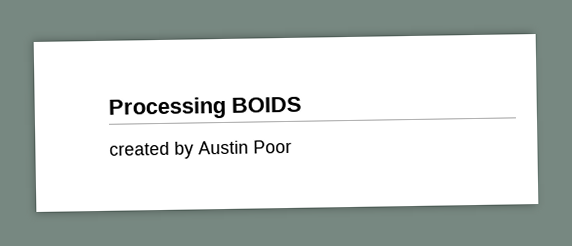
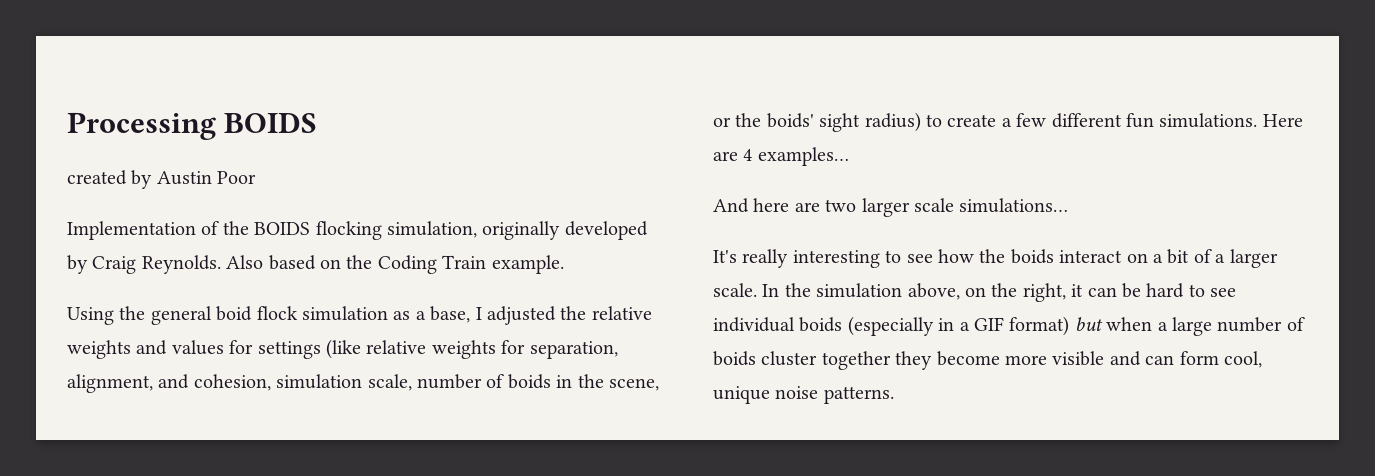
+ Implementation of the BOIDS flocking simulation, originally developed by Craig Reynolds. Also based on the Coding Train example.
+ Using the general boid flock simulation as a base, I adjusted the relative weights and values for settings (like relative weights for separation, alignment, and cohesion, simulation scale, number of boids in the scene, or the boids' sight radius) to create a few different fun simulations. Here are 4 examples…
+ And here are two larger scale simulations…
+ It's really interesting to see how the boids interact on a bit of a larger scale. In the simulation above, on the right, it can be hard to see individual boids (especially in a GIF format) but when a large number of boids cluster together they become more visible and can form cool, unique noise patterns.

